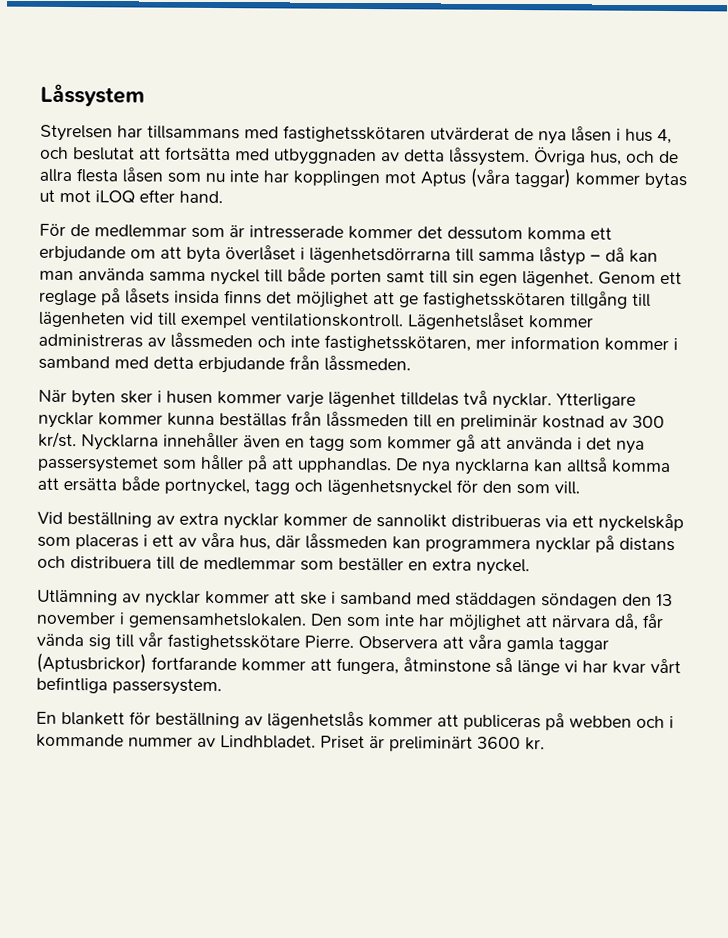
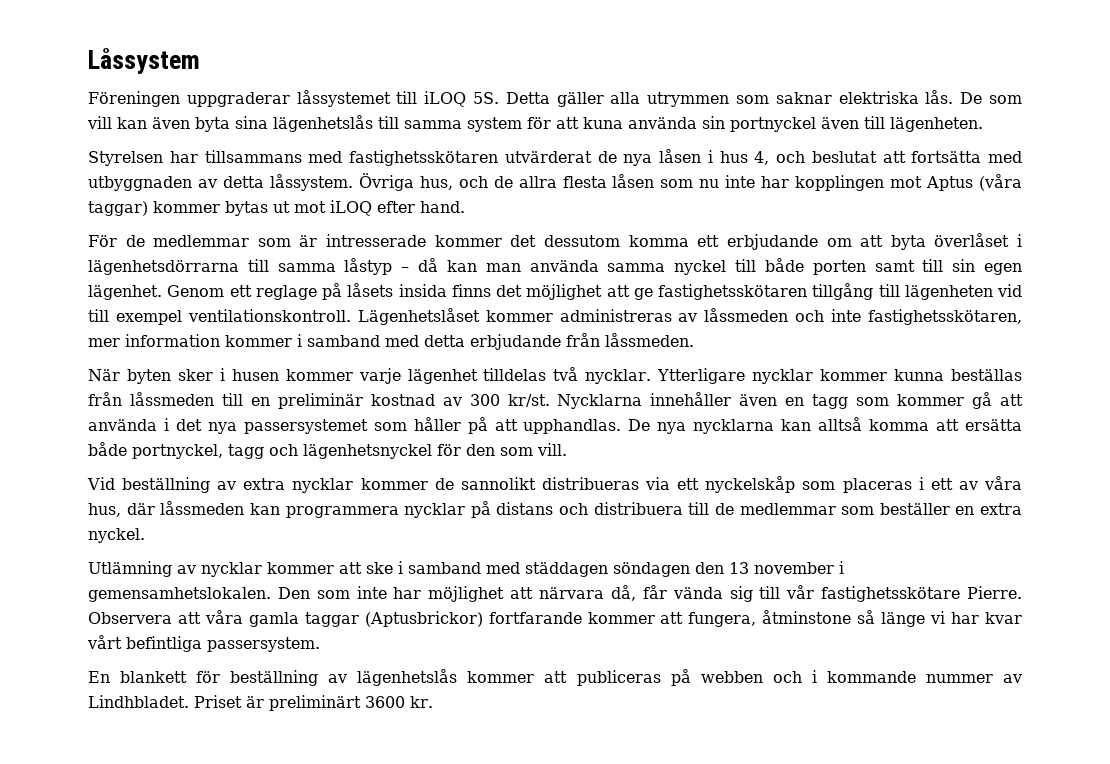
+ Föreningen uppgraderar låssystemet till iLOQ 5S. Detta gäller alla utrymmen som saknar elektriska lås. De som vill kan även byta sina lägenhetslås till samma system för att kuna använda sin portnyckel även till lägenheten.

